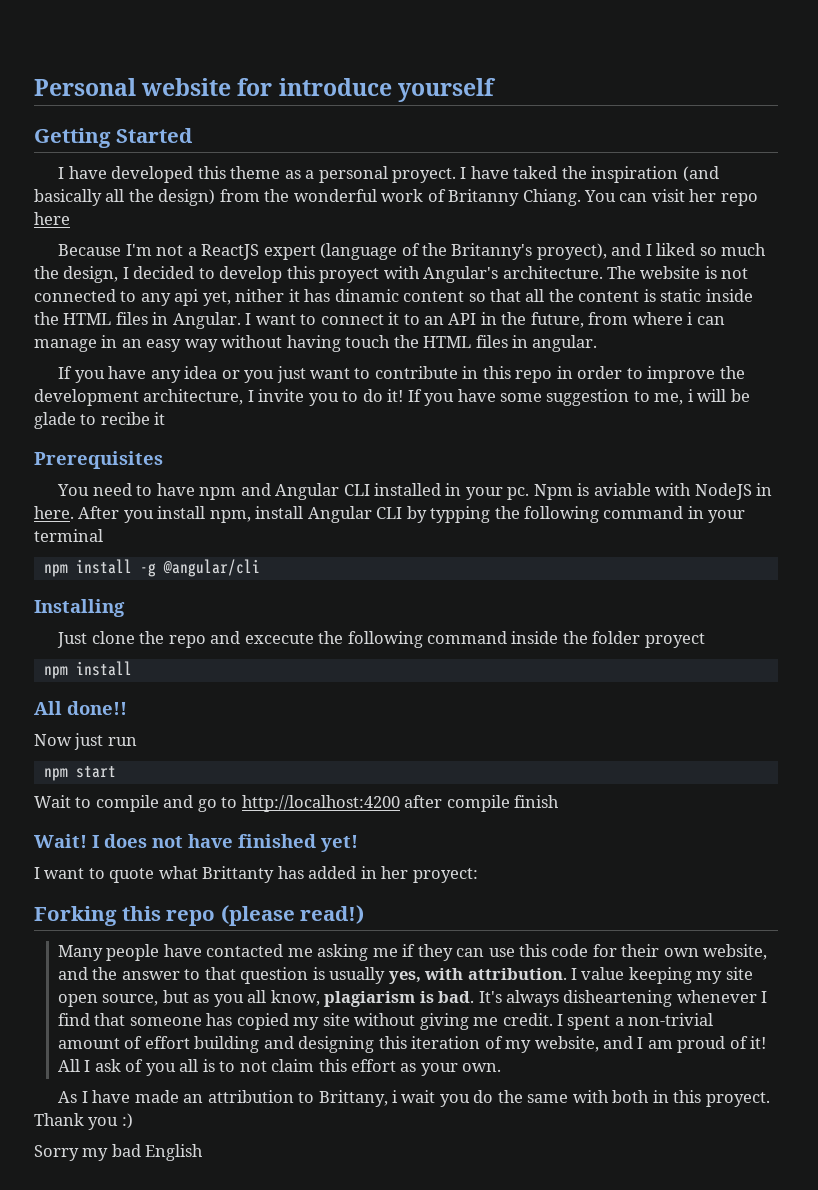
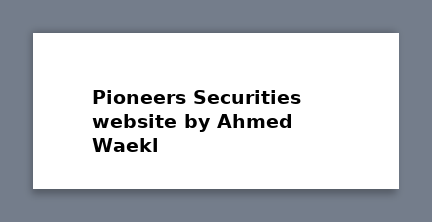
- Personal website for introduce yourself
- Getting Started
- I have developed this theme as a personal proyect. I have taked the inspiration (and basically all the design) from the wonderful work of Britanny Chiang. You can visit her repo here
- Because I'm not a ReactJS expert (language of the Britanny's proyect), and I liked so much the design, I decided to develop this proyect with Angular's architecture. The website is not connected to any api yet, nither it has dinamic content so that all the content is static inside the HTML files in Angular. I want to connect it to an API in the future, from where i can manage in an easy way without having touch the HTML files in angular.
- If you have any idea or you just want to contribute in this repo in order to improve the development architecture, I invite you to do it! If you have some suggestion to me, i will be glade to recibe it
- Prerequisites
- You need to have npm and Angular CLI installed in your pc. Npm is aviable with NodeJS in here. After you install npm, install Angular CLI by typping the following command in your terminal
- npm install -g @angular/cli
- Installing
- Just clone the repo and excecute the following command inside the folder proyect
- npm install
- All done!!
- Now just run
- npm start
- Wait to compile and go to http://localhost:4200 after compile finish
- Wait! I does not have finished yet!
- I want to quote what Brittanty has added in her proyect:
- Forking this repo (please read!)
- Many people have contacted me asking me if they can use this code for their own website, and the answer to that question is usually yes, with attribution. I value keeping my site open source, but as you all know, plagiarism is bad. It's always disheartening whenever I find that someone has copied my site without giving me credit. I spent a non-trivial amount of effort building and designing this iteration of my website, and I am proud of it! All I ask of you all is to not claim this effort as your own.
- As I have made an attribution to Brittany, i wait you do the same with both in this proyect. Thank you :)
- Sorry my bad English
+ Pioneers Securities website by Ahmed Waekl

